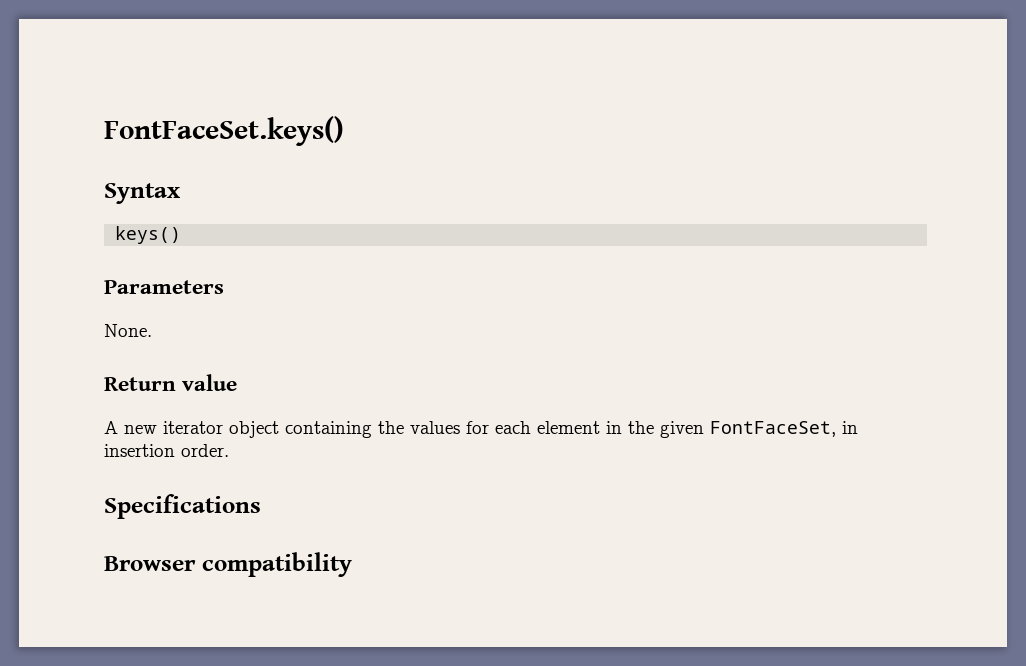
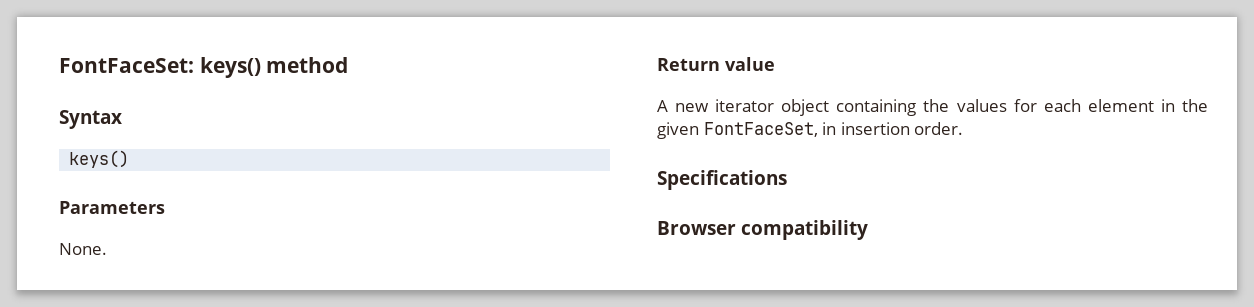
- FontFaceSet.keys()
+ FontFaceSet: keys() method

